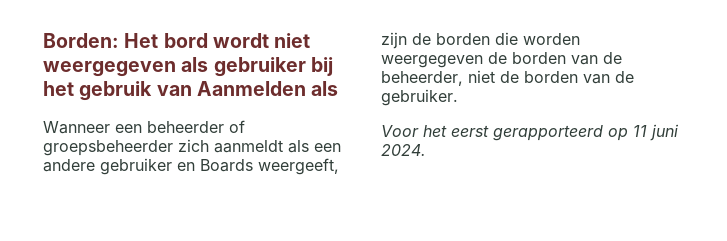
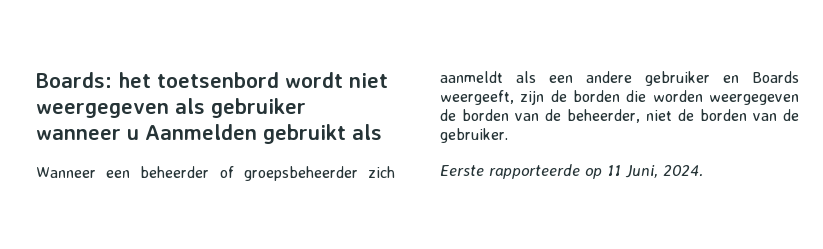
- Borden: Het bord wordt niet weergegeven als gebruiker bij het gebruik van Aanmelden als
+ Boards: het toetsenbord wordt niet weergegeven als gebruiker wanneer u Aanmelden gebruikt als
- Voor het eerst gerapporteerd op 11 juni 2024.
+ Eerste rapporteerde op 11 Juni, 2024.

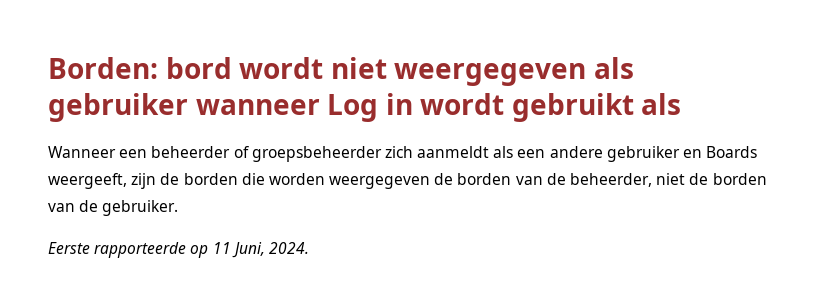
- Boards: het toetsenbord wordt niet weergegeven als gebruiker wanneer u Aanmelden gebruikt als
+ Borden: bord wordt niet weergegeven als gebruiker wanneer Log in wordt gebruikt als

